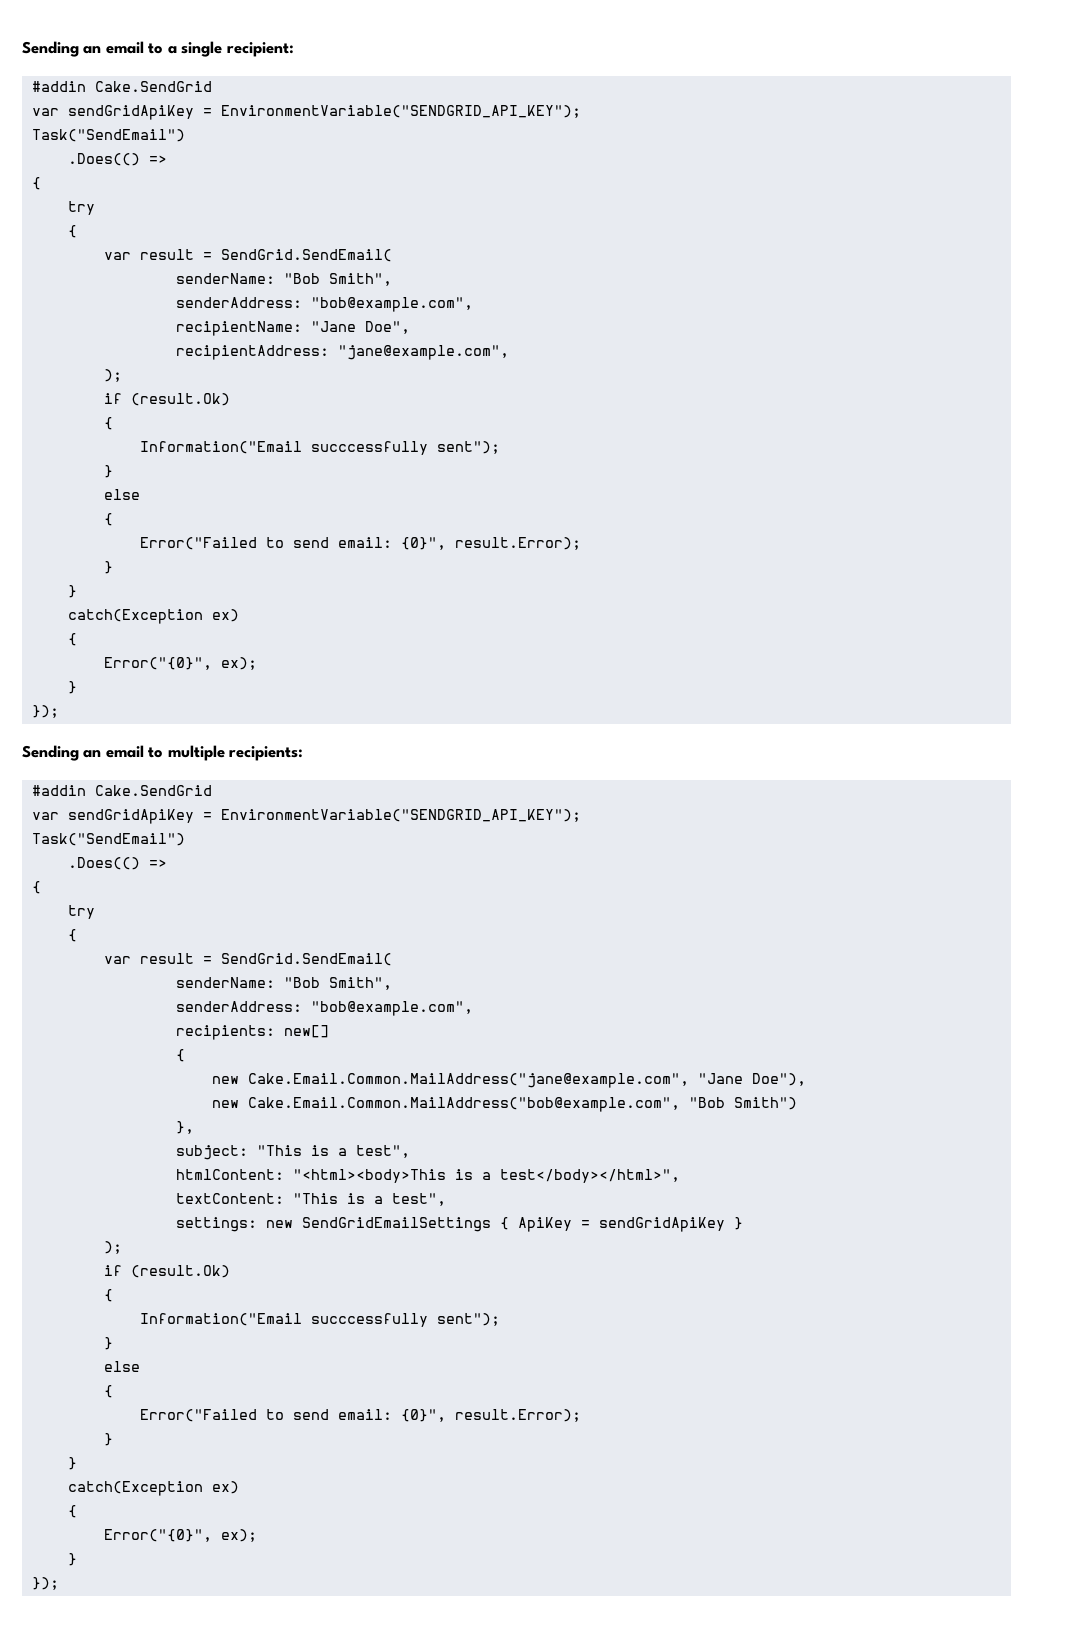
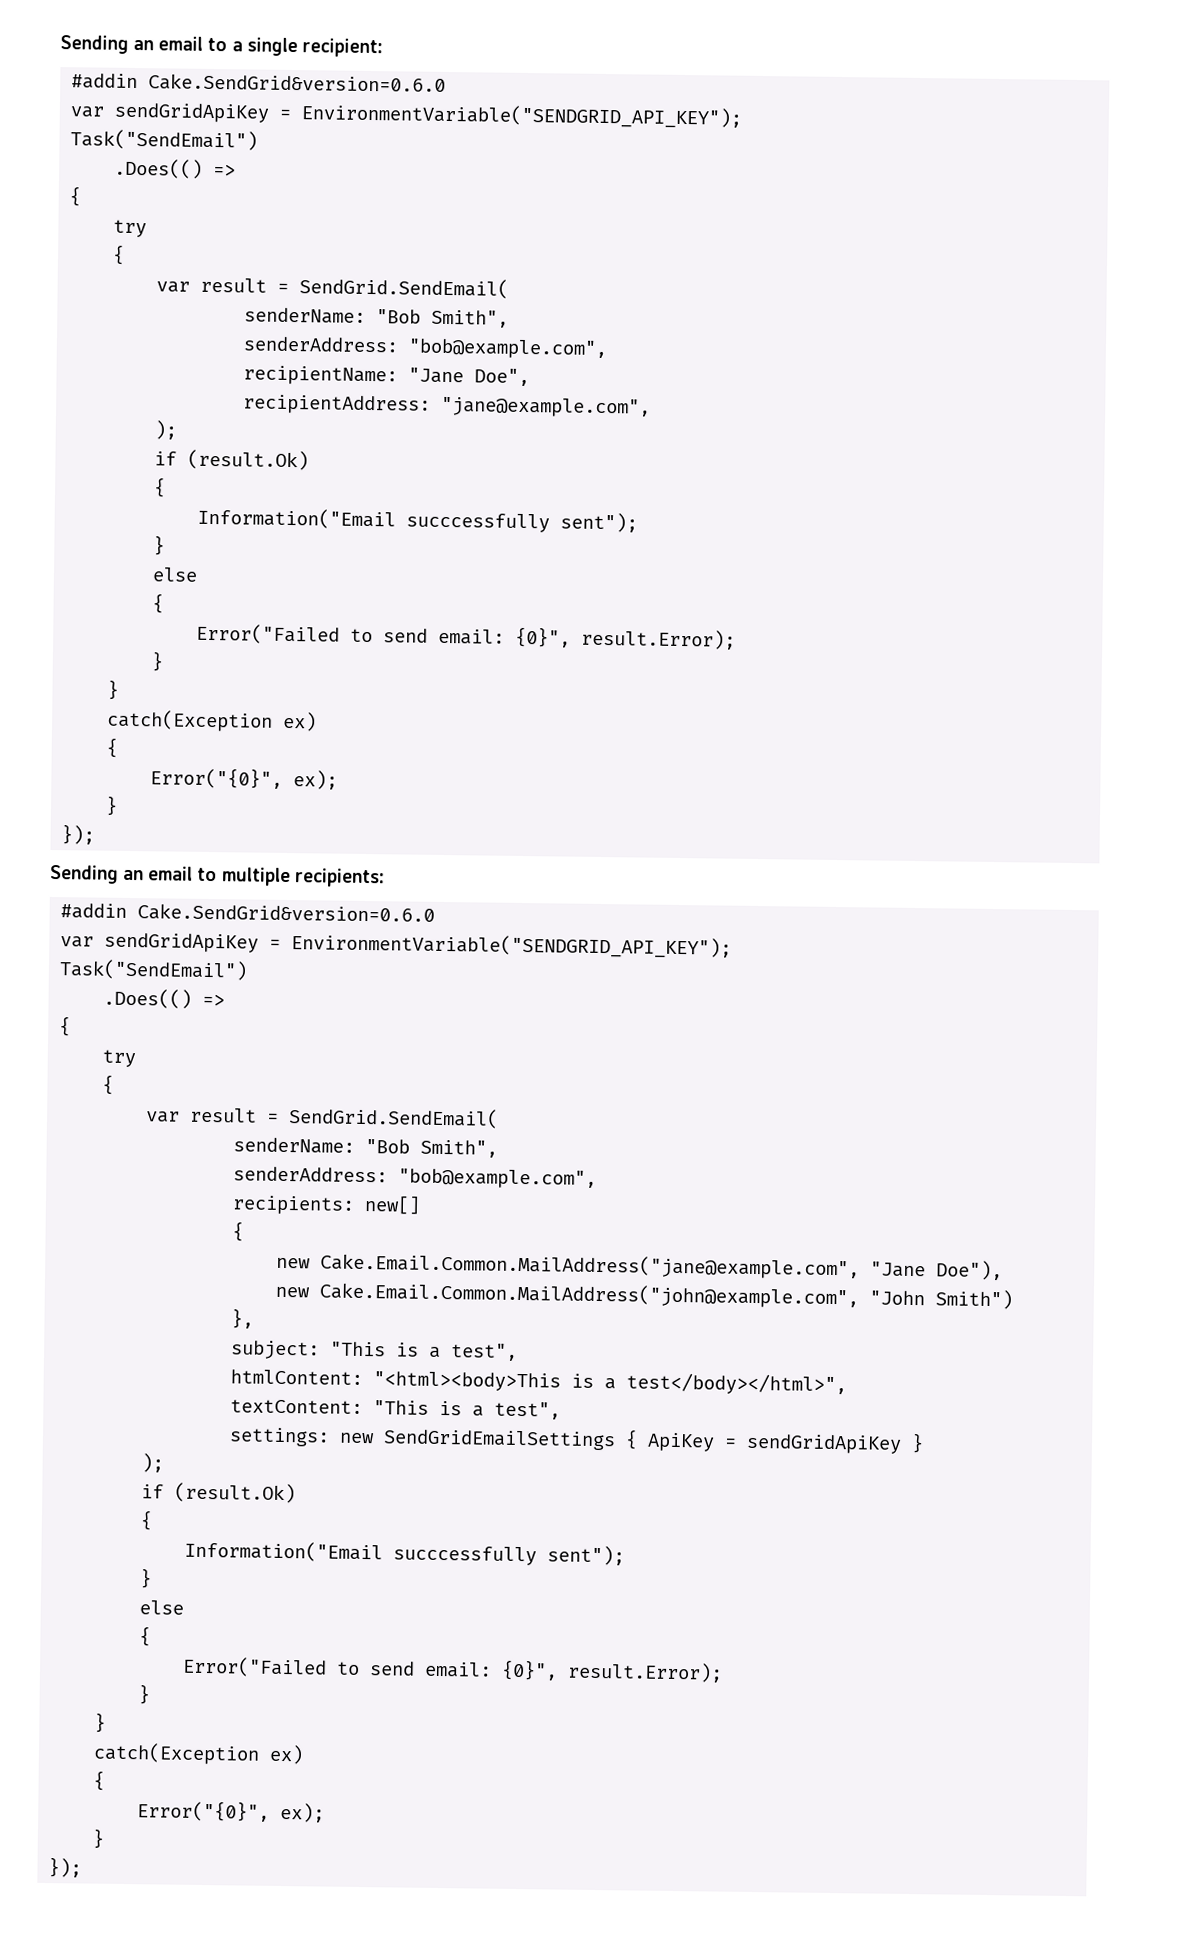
  Sending an email to a single recipient:
- #addin Cake.SendGrid
+ #addin Cake.SendGrid&version=0.6.0
  Sending an email to multiple recipients:
- #addin Cake.SendGrid
+ #addin Cake.SendGrid&version=0.6.0
- new Cake.Email.Common.MailAddress("bob@example.com", "Bob Smith")
+ new Cake.Email.Common.MailAddress("john@example.com", "John Smith")

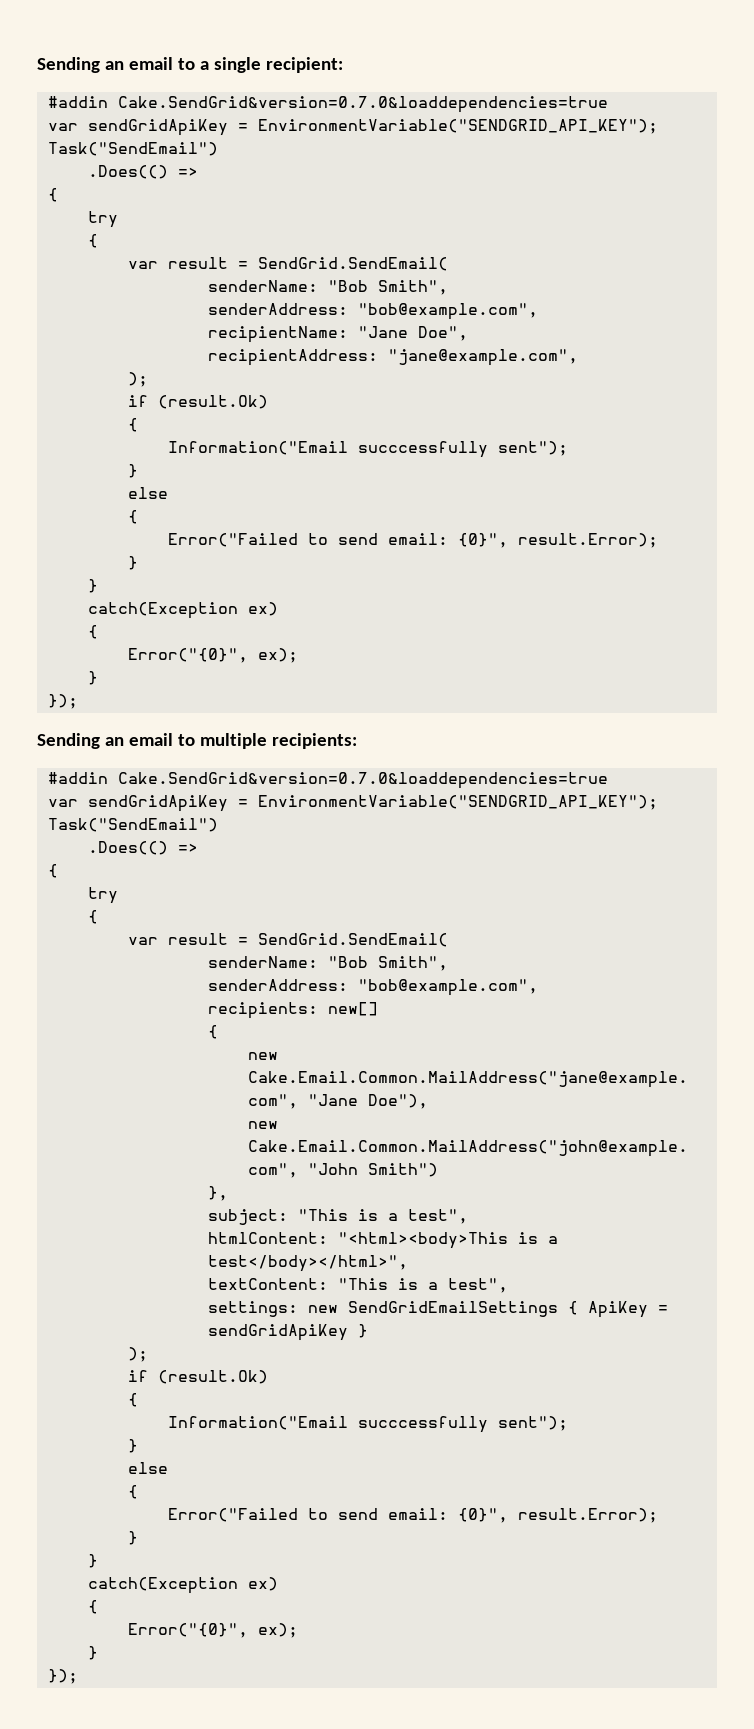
  Sending an email to a single recipient:
- #addin Cake.SendGrid&version=0.6.0
+ #addin Cake.SendGrid&version=0.7.0&loaddependencies=true
  Sending an email to multiple recipients:
- #addin Cake.SendGrid&version=0.6.0
+ #addin Cake.SendGrid&version=0.7.0&loaddependencies=true

